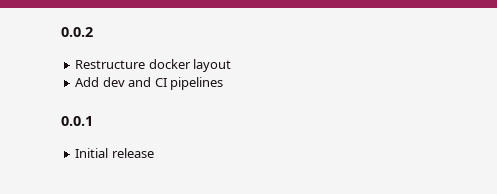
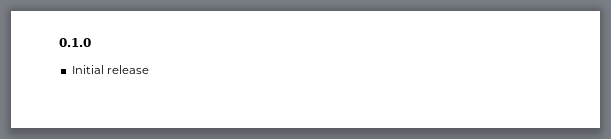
- 0.0.2
- Restructure docker layout
- Add dev and CI pipelines
- 0.0.1
+ 0.1.0

